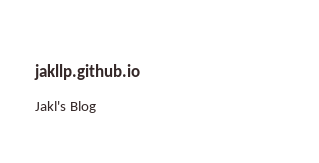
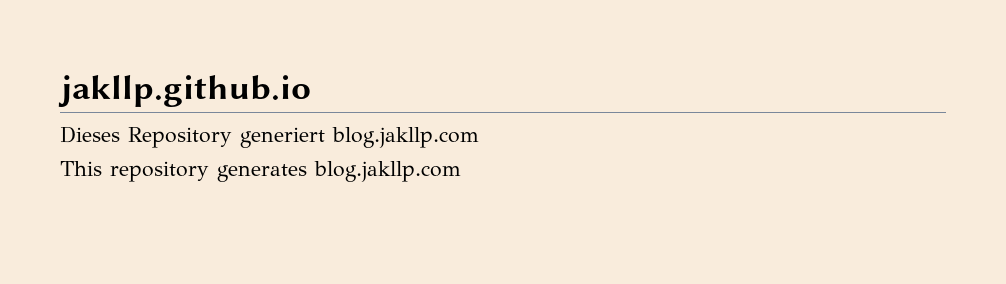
- Jakl's Blog
+ Dieses Repository generiert blog.jakllp.com
+ This repository generates blog.jakllp.com

